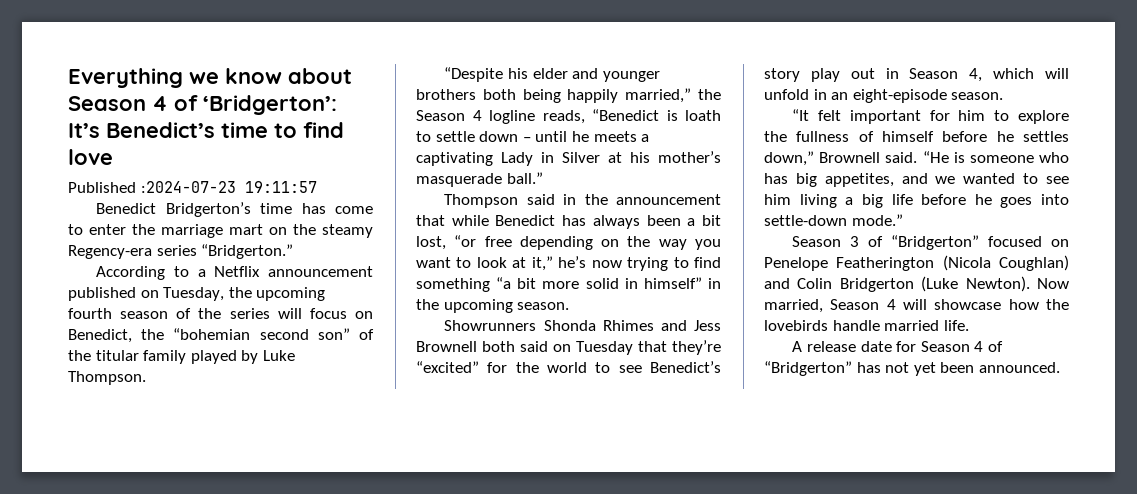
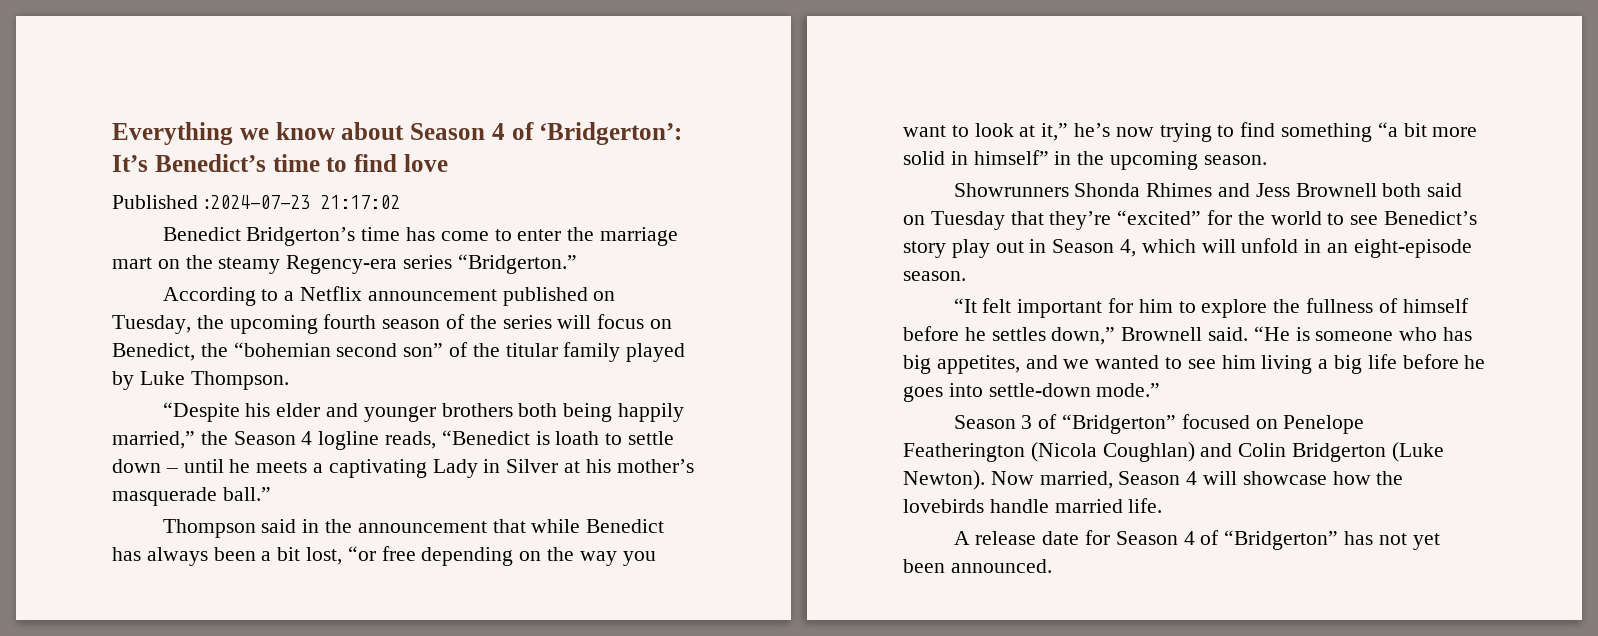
- Published :2024-07-23 19:11:57
+ Published :2024-07-23 21:17:02

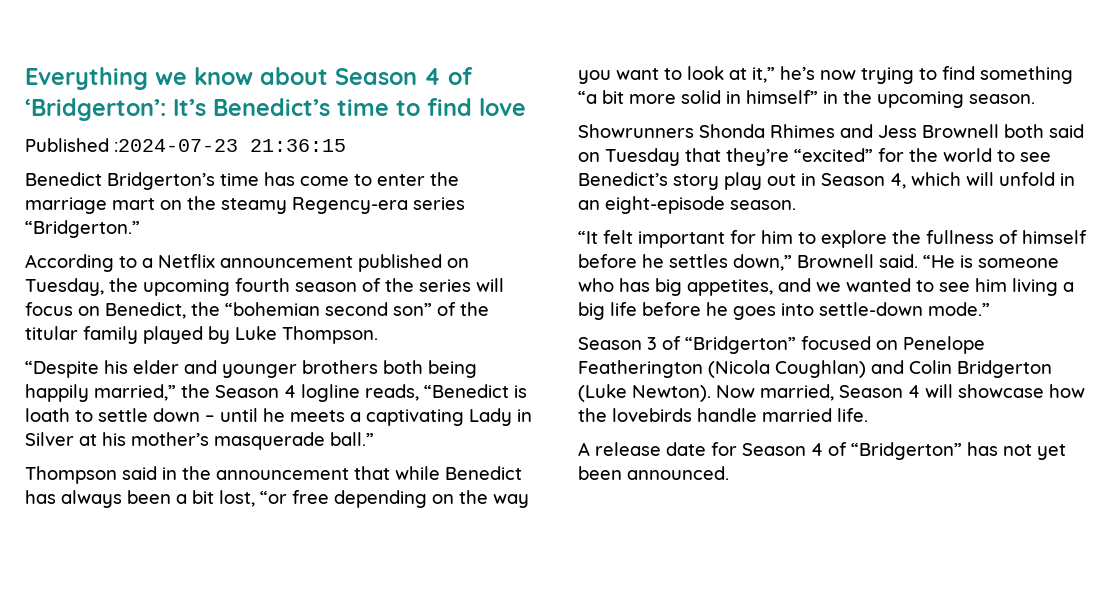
- Published :2024-07-23 21:17:02
+ Published :2024-07-23 21:36:15

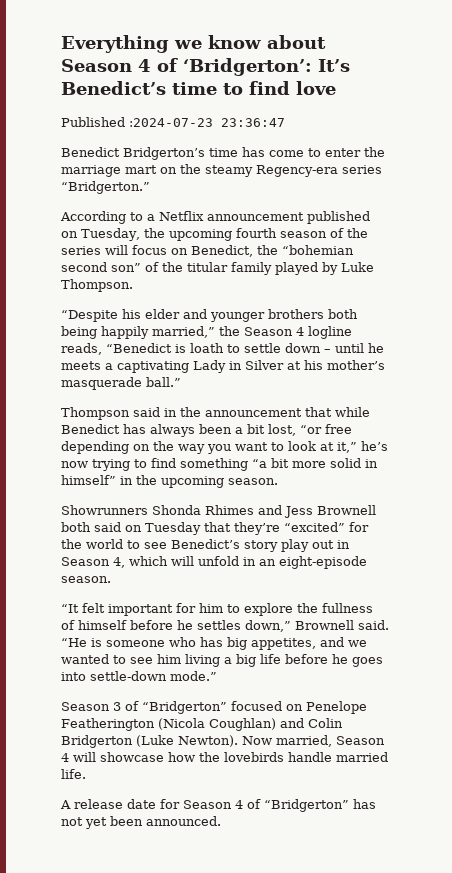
- Published :2024-07-23 21:36:15
+ Published :2024-07-23 23:36:47

